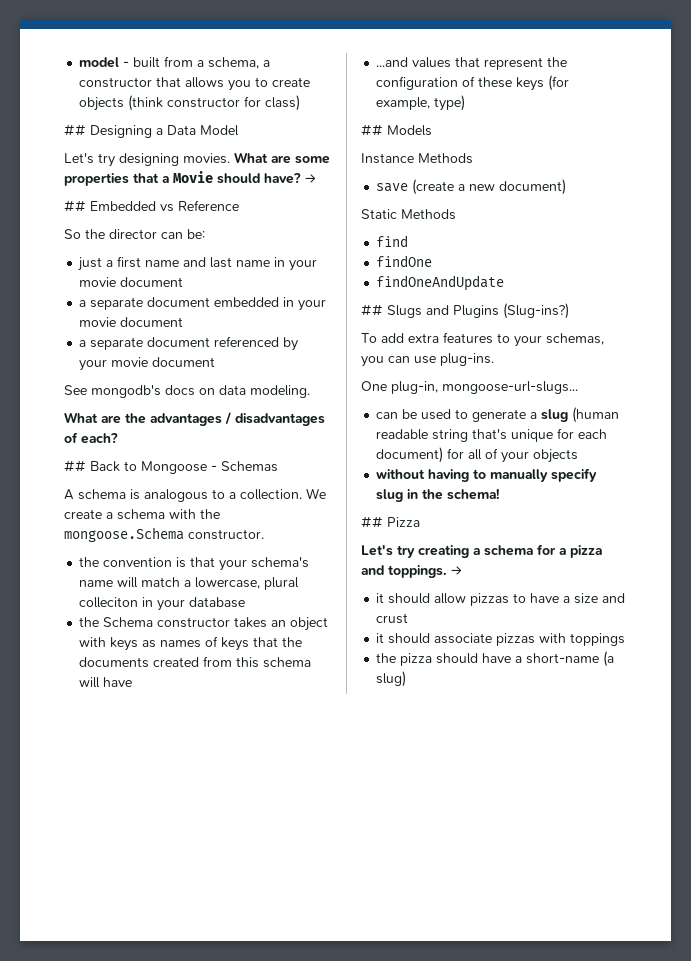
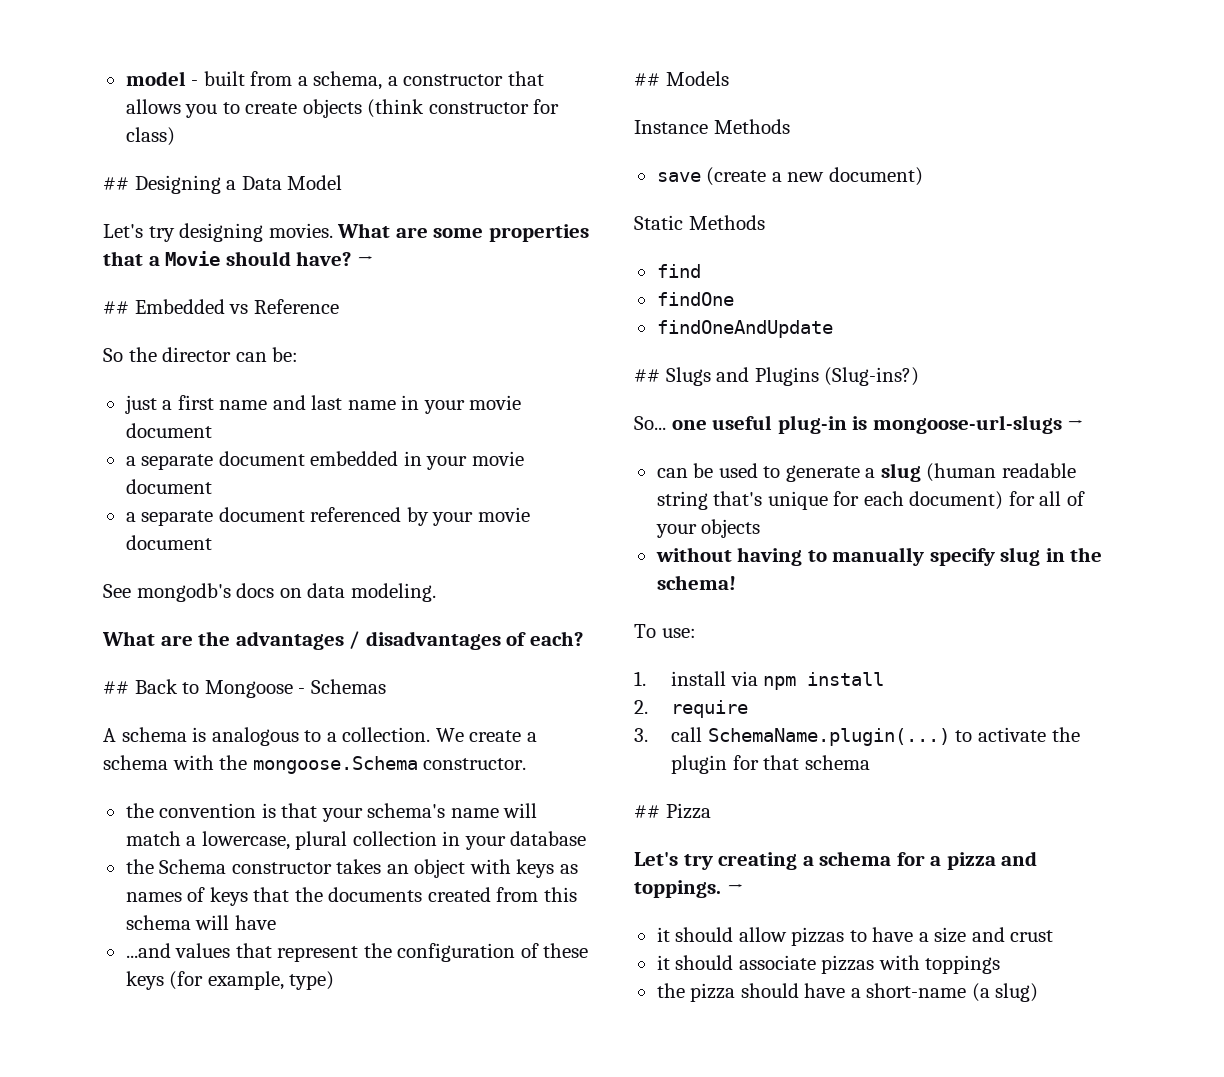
- the convention is that your schema's name will match a lowercase, plural colleciton in your database
+ the convention is that your schema's name will match a lowercase, plural collection in your database
- To add extra features to your schemas, you can use plug-ins.
- One plug-in, mongoose-url-slugs...
+ So... one useful plug-in is mongoose-url-slugs →
+ To use:
+ 1. install via npm install
+ 2. require
+ 3. call SchemaName.plugin(...) to activate the plugin for that schema

